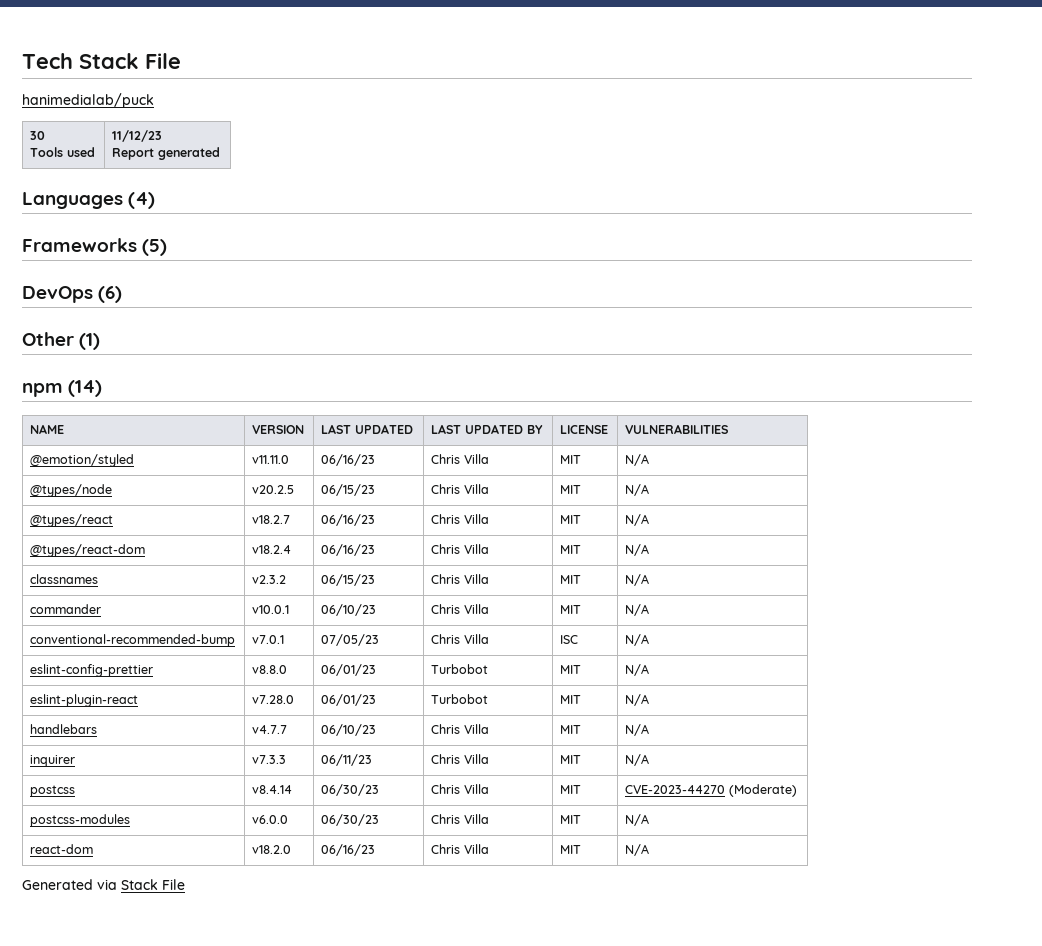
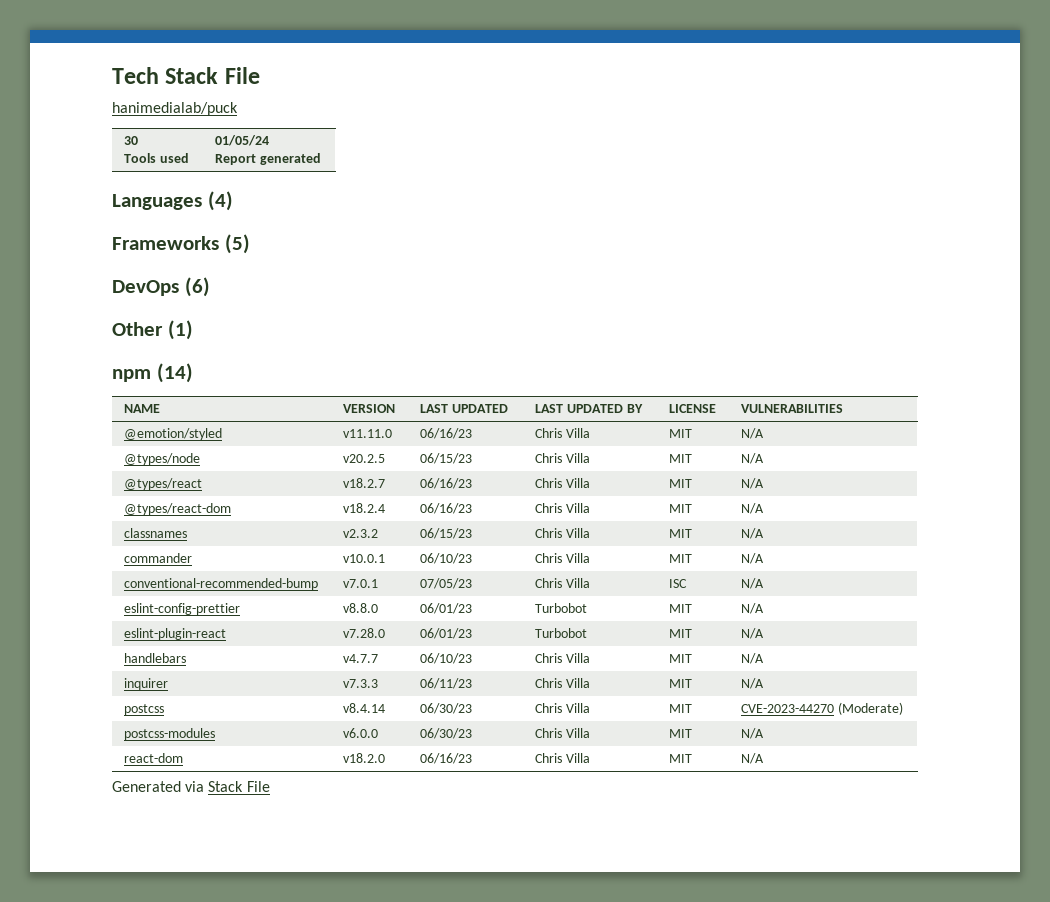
  30
- Tools used | 11/12/23
+ Tools used | 01/05/24

